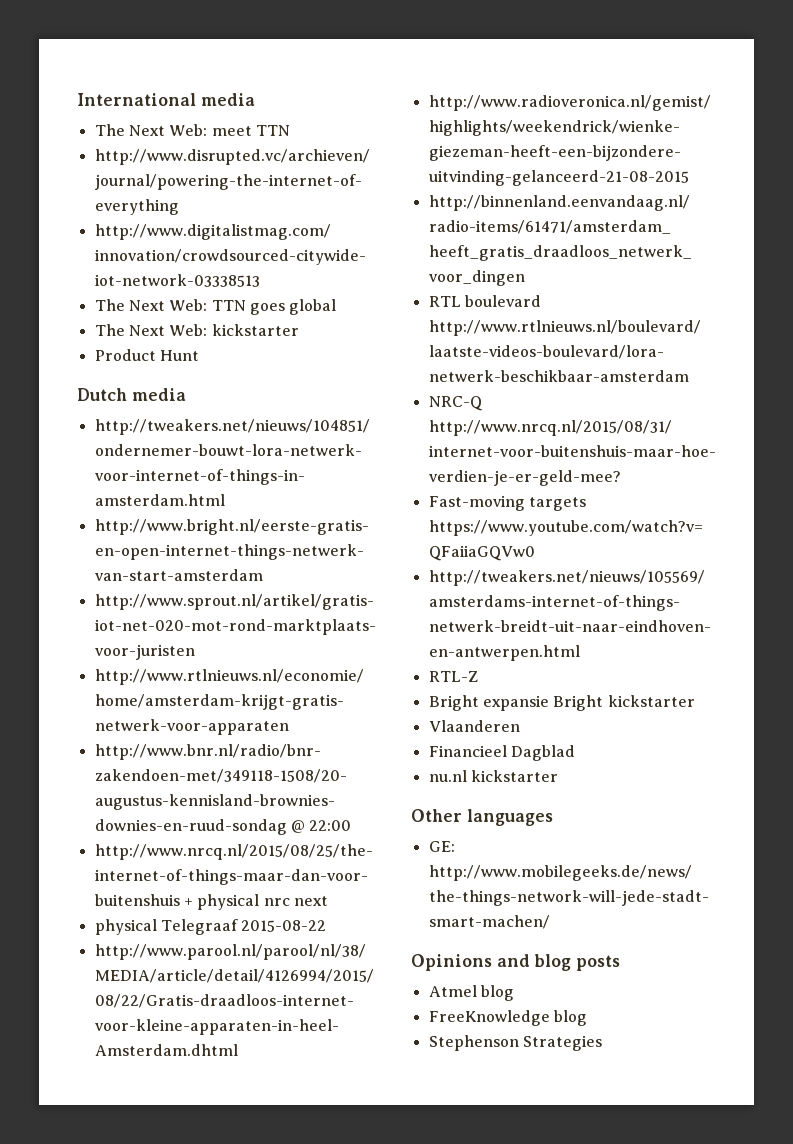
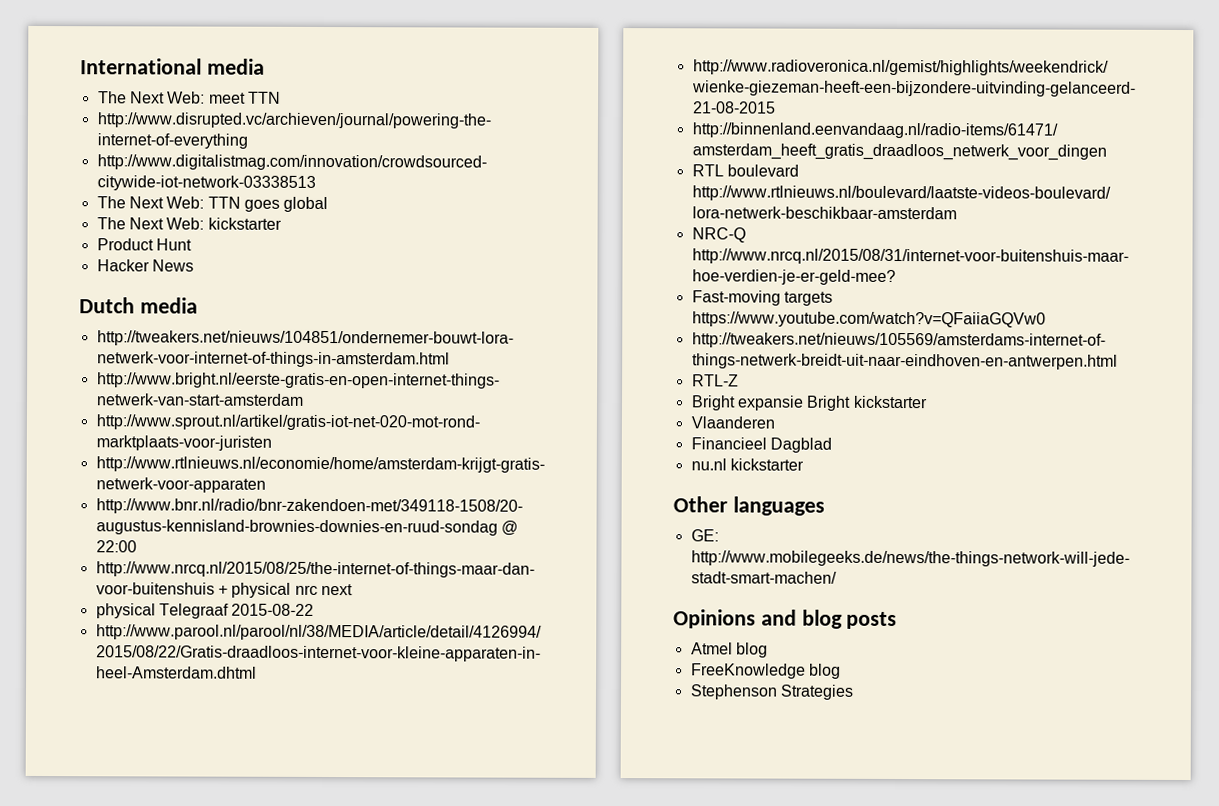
+ Hacker News

